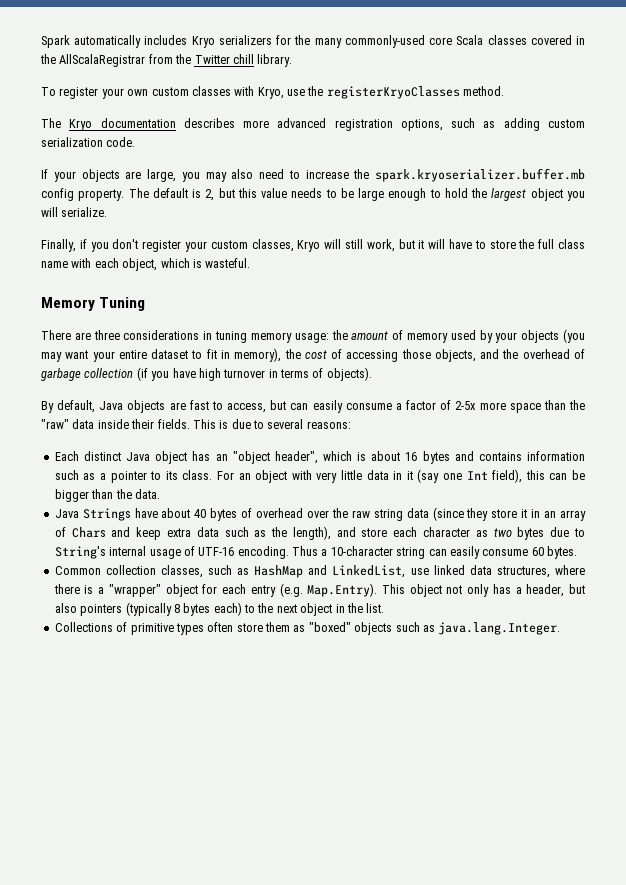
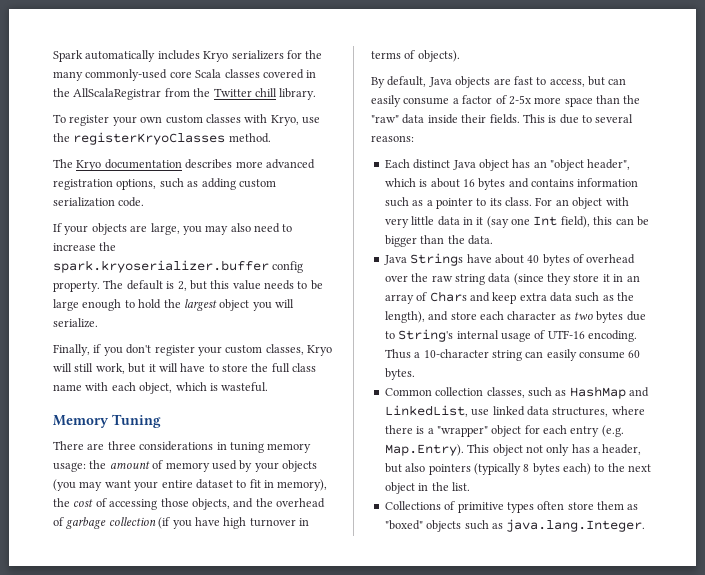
- If your objects are large, you may also need to increase the spark.kryoserializer.buffer.mb config property.
+ If your objects are large, you may also need to increase the spark.kryoserializer.buffer config property.

